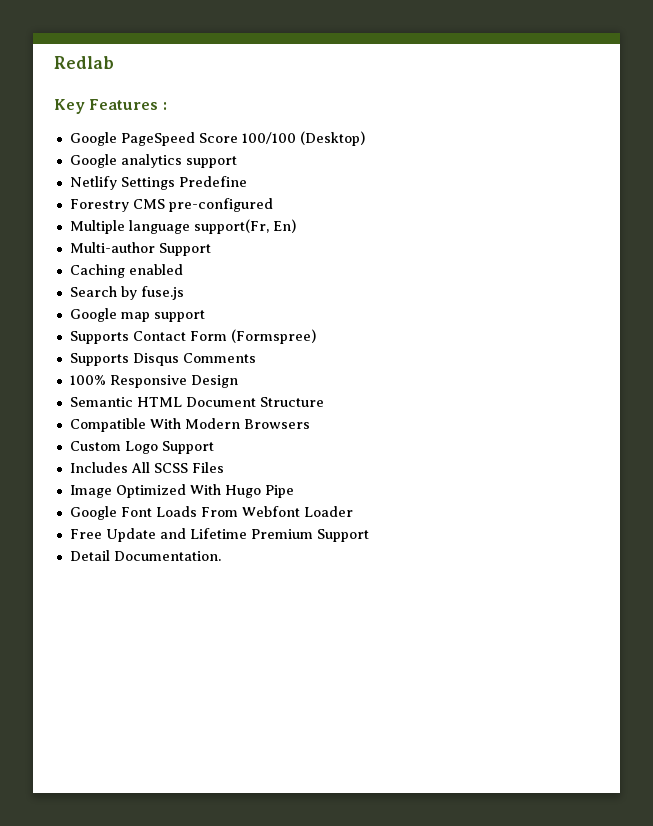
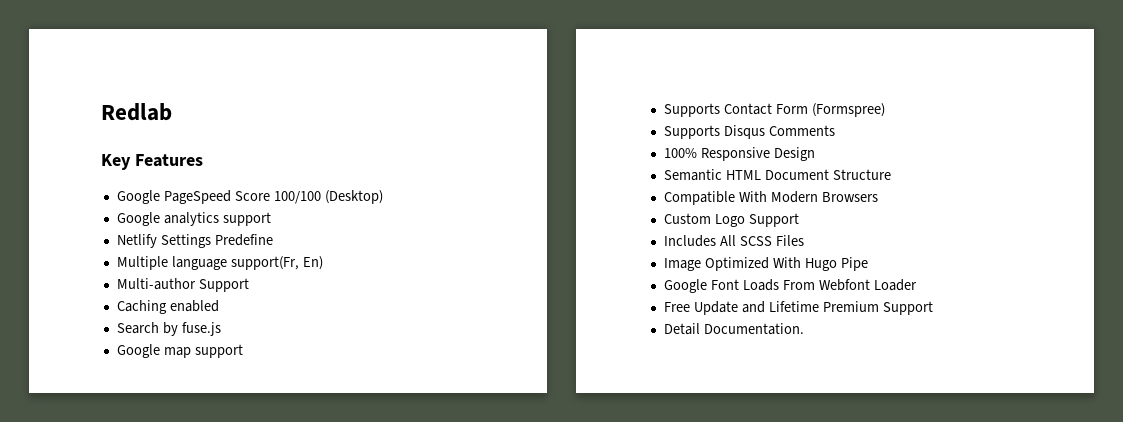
- Key Features :
+ Key Features
- Forestry CMS pre-configured

